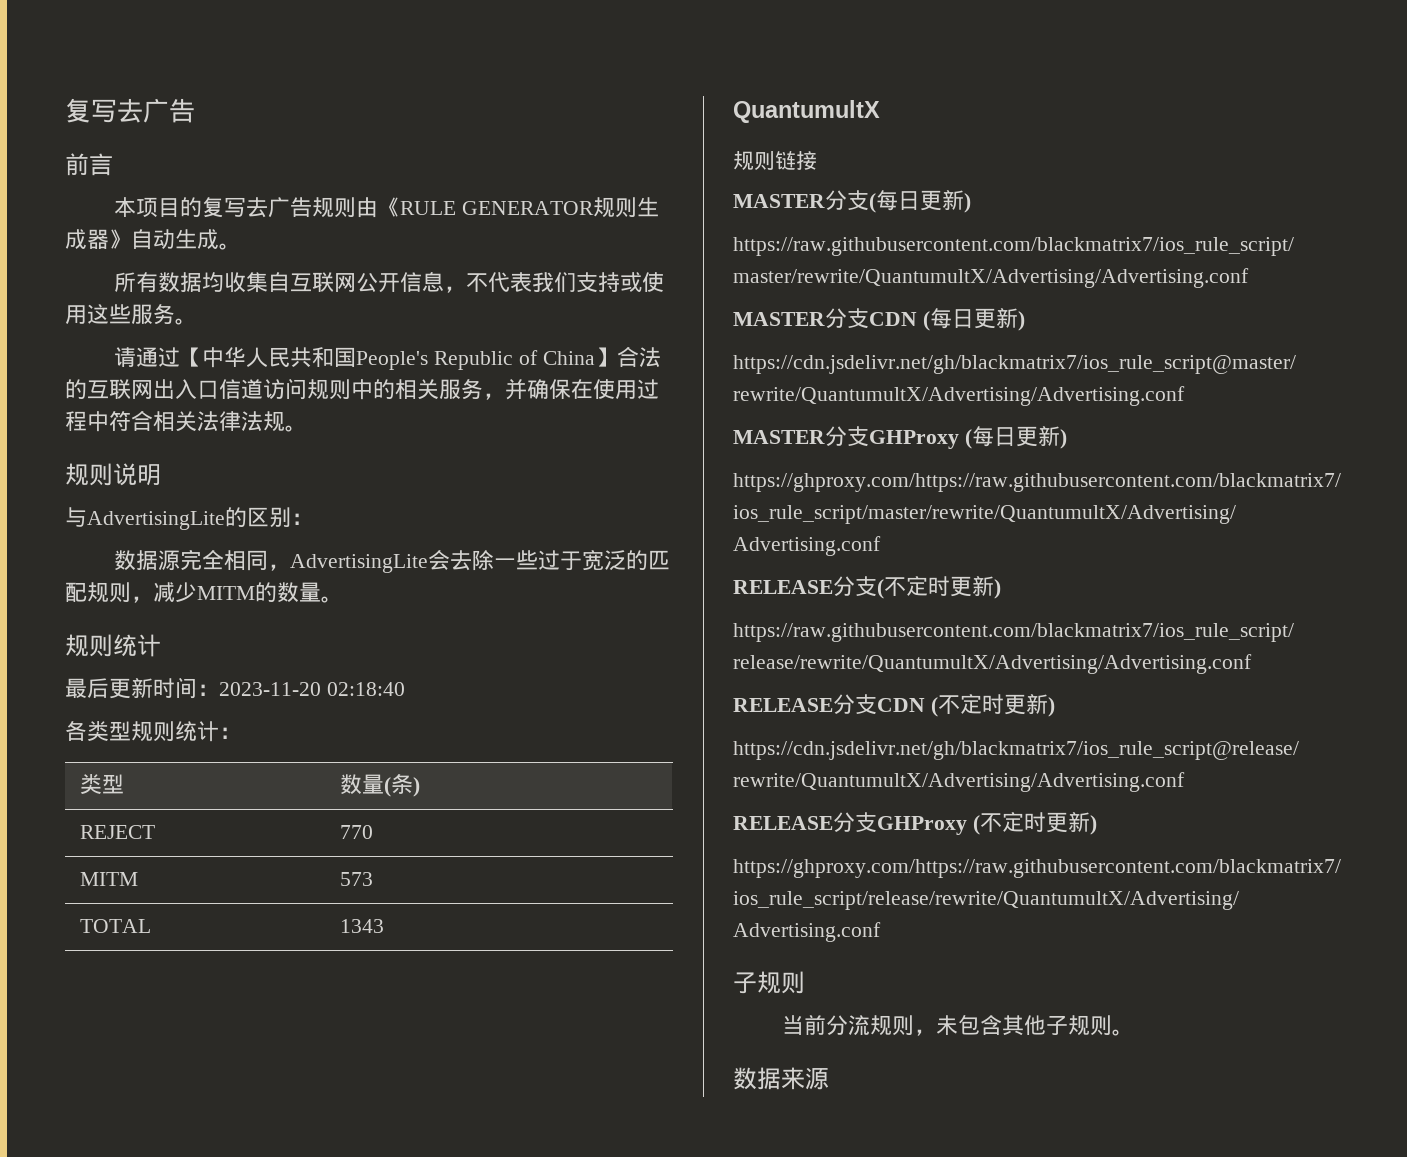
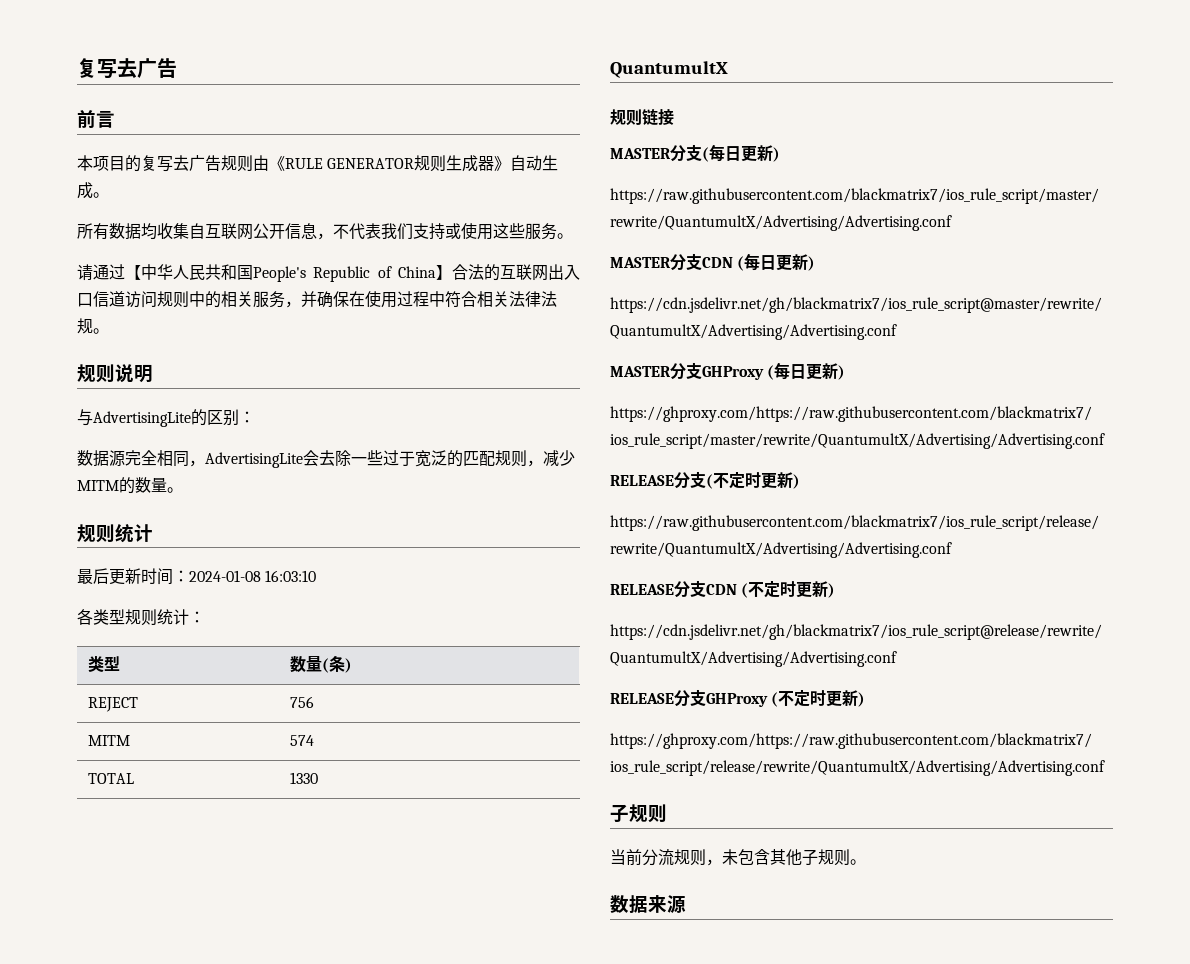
- 最后更新时间：2023-11-20 02:18:40
+ 最后更新时间：2024-01-08 16:03:10
- REJECT | 770
+ REJECT | 756
- MITM | 573
+ MITM | 574
- TOTAL | 1343
+ TOTAL | 1330

